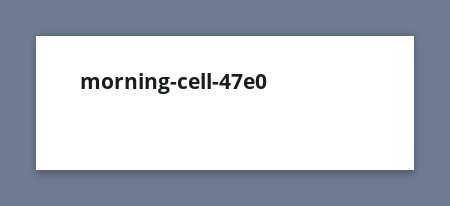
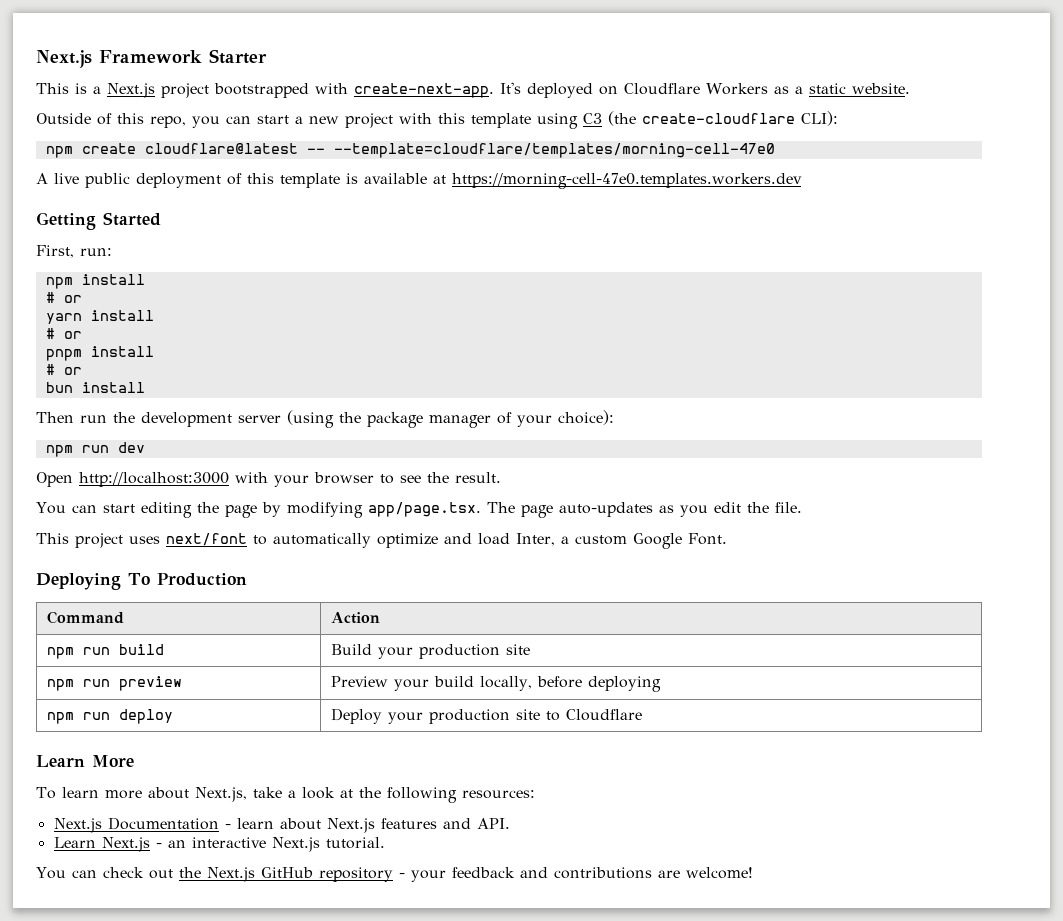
- morning-cell-47e0
+ Next.js Framework Starter
+ This is a Next.js project bootstrapped with create-next-app. It's deployed on Cloudflare Workers as a static website.
+ Outside of this repo, you can start a new project with this template using C3 (the create-cloudflare CLI):
+ npm create cloudflare@latest -- --template=cloudflare/templates/morning-cell-47e0
+ A live public deployment of this template is available at https://morning-cell-47e0.templates.workers.dev
+ Getting Started
+ First, run:
+ npm install
+ # or
+ yarn install
+ # or
+ pnpm install
+ # or
+ bun install
+ Then run the development server (using the package manager of your choice):
+ npm run dev
+ Open http://localhost:3000 with your browser to see the result.
+ You can start editing the page by modifying app/page.tsx. The page auto-updates as you edit the file.
+ This project uses next/font to automatically optimize and load Inter, a custom Google Font.
+ Deploying To Production
+ Command | Action
+ npm run build | Build your production site
+ npm run preview | Preview your build locally, before deploying
+ npm run deploy | Deploy your production site to Cloudflare
+ Learn More
+ To learn more about Next.js, take a look at the following resources:
+ Next.js Documentation - learn about Next.js features and API.
+ Learn Next.js - an interactive Next.js tutorial.
+ You can check out the Next.js GitHub repository - your feedback and contributions are welcome!

